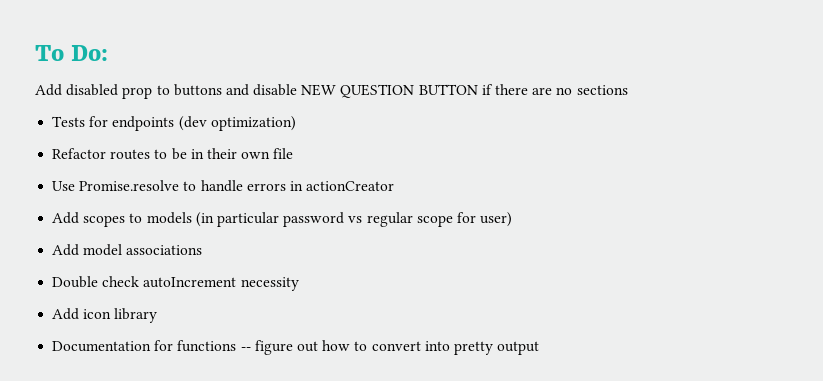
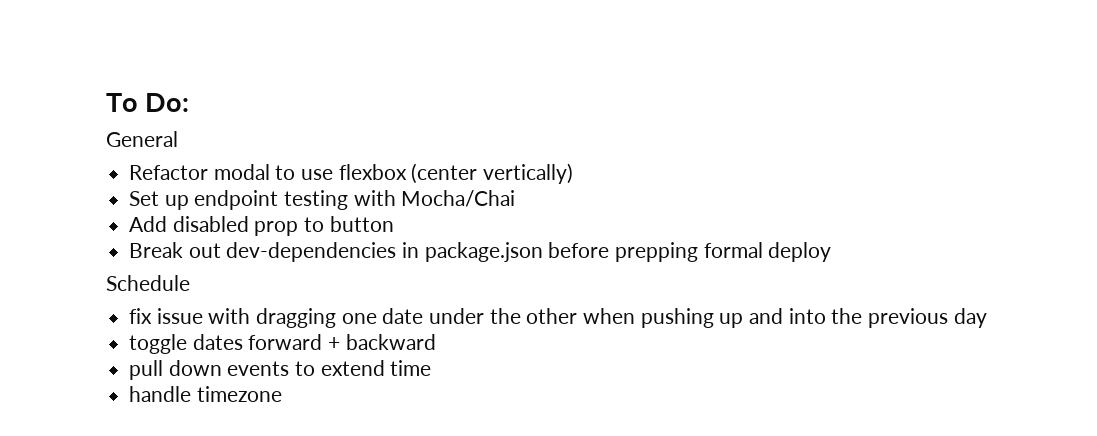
- Add disabled prop to buttons and disable NEW QUESTION BUTTON if there are no sections
- Tests for endpoints (dev optimization)
- Refactor routes to be in their own file
- Use Promise.resolve to handle errors in actionCreator
- Add scopes to models (in particular password vs regular scope for user)
- Add model associations
- Double check autoIncrement necessity
- Add icon library
- Documentation for functions -- figure out how to convert into pretty output
+ General
+ Refactor modal to use flexbox (center vertically)
+ Set up endpoint testing with Mocha/Chai
+ Add disabled prop to button
+ Break out dev-dependencies in package.json before prepping formal deploy
+ Schedule
+ fix issue with dragging one date under the other when pushing up and into the previous day
+ toggle dates forward + backward
+ pull down events to extend time
+ handle timezone

